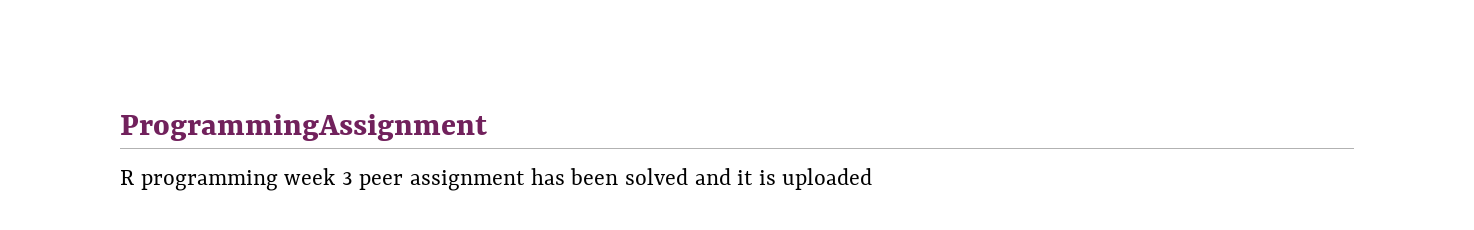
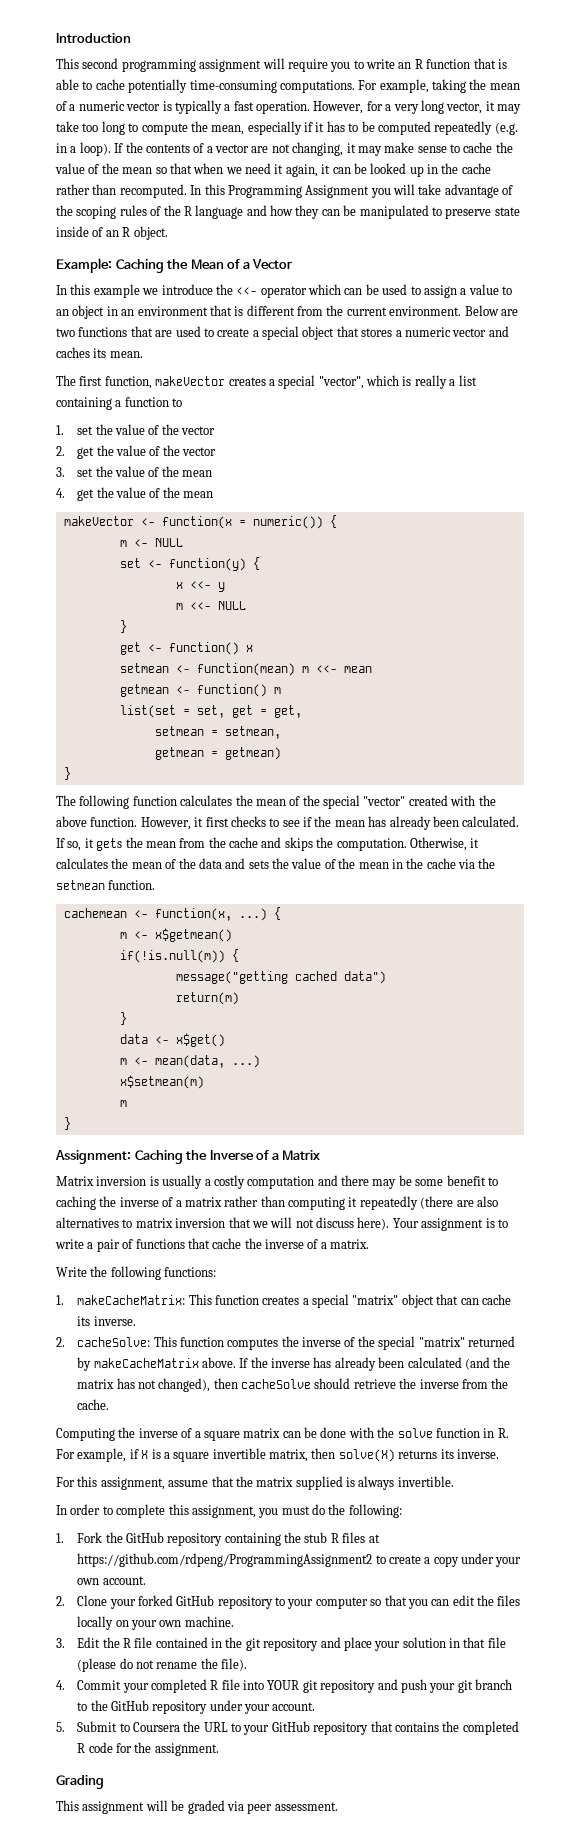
- ProgrammingAssignment
- R programming week 3 peer assignment has been solved and it is uploaded
+ Introduction
+ This second programming assignment will require you to write an R function that is able to cache potentially time-consuming computations. For example, taking the mean of a numeric vector is typically a fast operation. However, for a very long vector, it may take too long to compute the mean, especially if it has to be computed repeatedly (e.g. in a loop). If the contents of a vector are not changing, it may make sense to cache the value of the mean so that when we need it again, it can be looked up in the cache rather than recomputed. In this Programming Assignment you will take advantage of the scoping rules of the R language and how they can be manipulated to preserve state inside of an R object.
+ Example: Caching the Mean of a Vector
+ In this example we introduce the <<- operator which can be used to assign a value to an object in an environment that is different from the current environment. Below are two functions that are used to create a special object that stores a numeric vector and caches its mean.
+ The first function, makeVector creates a special "vector", which is really a list containing a function to
+ 1. set the value of the vector
+ 2. get the value of the vector
+ 3. set the value of the mean
+ 4. get the value of the mean
+ makeVector <- function(x = numeric()) {
+ m <- NULL
+ set <- function(y) {
+ x <<- y
+ m <<- NULL
+ }
+ get <- function() x
+ setmean <- function(mean) m <<- mean
+ getmean <- function() m
+ list(set = set, get = get,
+ setmean = setmean,
+ getmean = getmean)
+ }
+ The following function calculates the mean of the special "vector" created with the above function. However, it first checks to see if the mean has already been calculated. If so, it gets the mean from the cache and skips the computation. Otherwise, it calculates the mean of the data and sets the value of the mean in the cache via the setmean function.
+ cachemean <- function(x, ...) {
+ m <- x$getmean()
+ if(!is.null(m)) {
+ message("getting cached data")
+ return(m)
+ }
+ data <- x$get()
+ m <- mean(data, ...)
+ x$setmean(m)
+ m
+ }
+ Assignment: Caching the Inverse of a Matrix
+ Matrix inversion is usually a costly computation and there may be some benefit to caching the inverse of a matrix rather than computing it repeatedly (there are also alternatives to matrix inversion that we will not discuss here). Your assignment is to write a pair of functions that cache the inverse of a matrix.
+ Write the following functions:
+ 1. makeCacheMatrix: This function creates a special "matrix" object that can cache its inverse.
+ 2. cacheSolve: This function computes the inverse of the special "matrix" returned by makeCacheMatrix above. If the inverse has already been calculated (and the matrix has not changed), then cacheSolve should retrieve the inverse from the cache.
+ Computing the inverse of a square matrix can be done with the solve function in R. For example, if X is a square invertible matrix, then solve(X) returns its inverse.
+ For this assignment, assume that the matrix supplied is always invertible.
+ In order to complete this assignment, you must do the following:
+ 1. Fork the GitHub repository containing the stub R files at https://github.com/rdpeng/ProgrammingAssignment2 to create a copy under your own account.
+ 2. Clone your forked GitHub repository to your computer so that you can edit the files locally on your own machine.
+ 3. Edit the R file contained in the git repository and place your solution in that file (please do not rename the file).
+ 4. Commit your completed R file into YOUR git repository and push your git branch to the GitHub repository under your account.
+ 5. Submit to Coursera the URL to your GitHub repository that contains the completed R code for the assignment.
+ Grading
+ This assignment will be graded via peer assessment.

